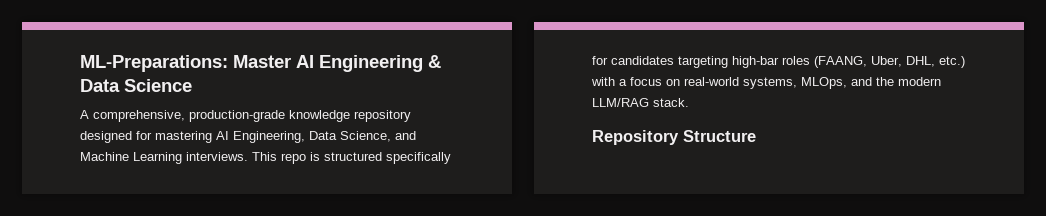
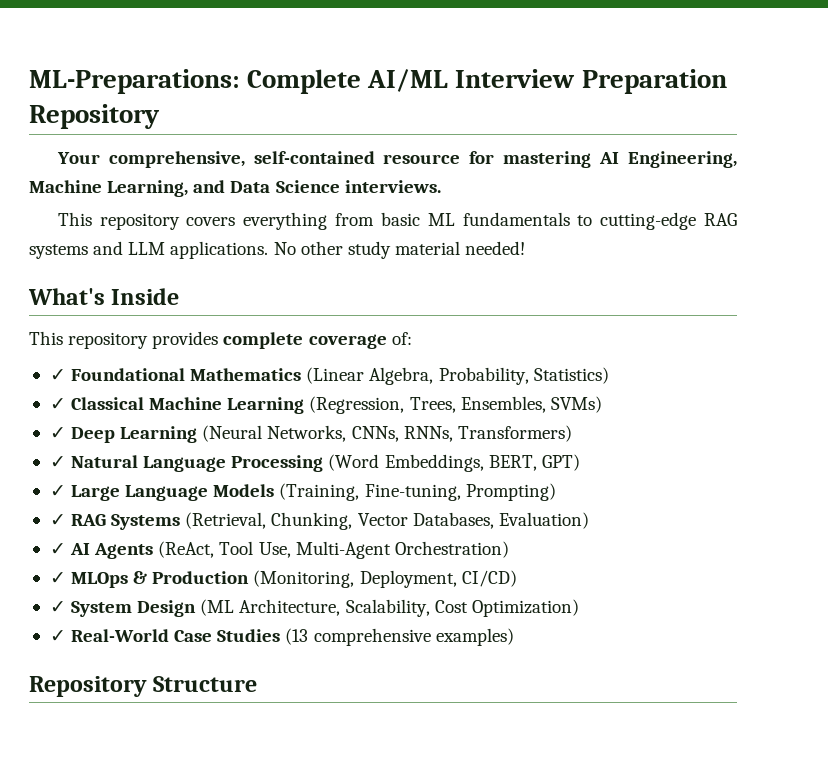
- ML-Preparations: Master AI Engineering & Data Science
- A comprehensive, production-grade knowledge repository designed for mastering AI Engineering, Data Science, and Machine Learning interviews. This repo is structured specifically for candidates targeting high-bar roles (FAANG, Uber, DHL, etc.) with a focus on real-world systems, MLOps, and the modern LLM/RAG stack.
+ ML-Preparations: Complete AI/ML Interview Preparation Repository
+ Your comprehensive, self-contained resource for mastering AI Engineering, Machine Learning, and Data Science interviews.
+ This repository covers everything from basic ML fundamentals to cutting-edge RAG systems and LLM applications. No other study material needed!
+ What's Inside
+ This repository provides complete coverage of:
+ ✓ Foundational Mathematics (Linear Algebra, Probability, Statistics)
+ ✓ Classical Machine Learning (Regression, Trees, Ensembles, SVMs)
+ ✓ Deep Learning (Neural Networks, CNNs, RNNs, Transformers)
+ ✓ Natural Language Processing (Word Embeddings, BERT, GPT)
+ ✓ Large Language Models (Training, Fine-tuning, Prompting)
+ ✓ RAG Systems (Retrieval, Chunking, Vector Databases, Evaluation)
+ ✓ AI Agents (ReAct, Tool Use, Multi-Agent Orchestration)
+ ✓ MLOps & Production (Monitoring, Deployment, CI/CD)
+ ✓ System Design (ML Architecture, Scalability, Cost Optimization)
+ ✓ Real-World Case Studies (13 comprehensive examples)

